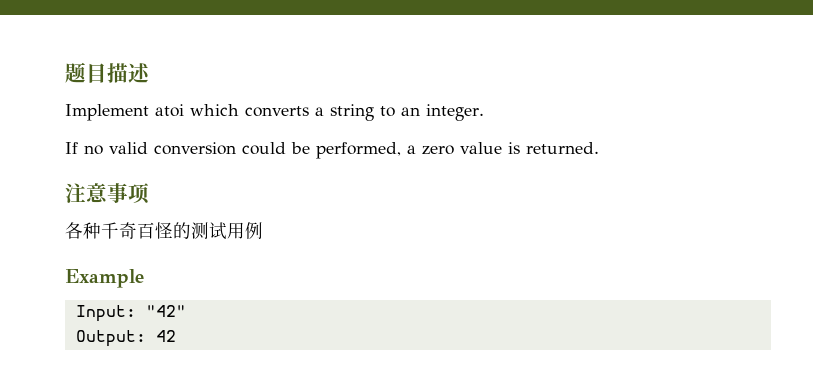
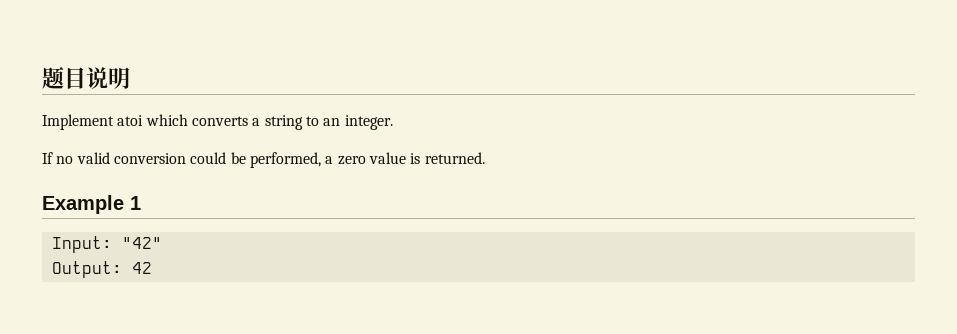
- 题目描述
+ 题目说明
- 注意事项
- 各种千奇百怪的测试用例
- Example
+ Example 1

